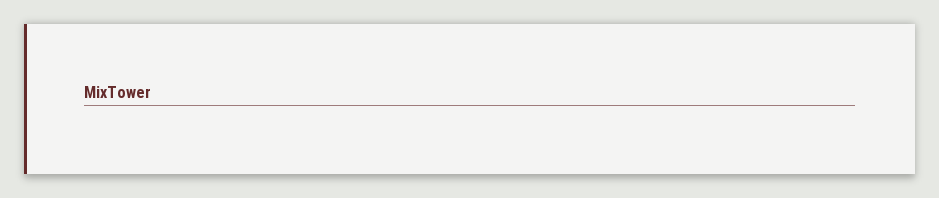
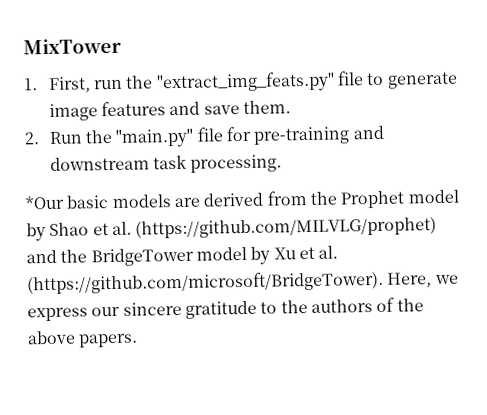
+ 1. First, run the "extract_img_feats.py" file to generate image features and save them.
+ 2. Run the "main.py" file for pre-training and downstream task processing.
+ *Our basic models are derived from the Prophet model by Shao et al. (https://github.com/MILVLG/prophet) and the BridgeTower model by Xu et al. (https://github.com/microsoft/BridgeTower). Here, we express our sincere gratitude to the authors of the above papers.

